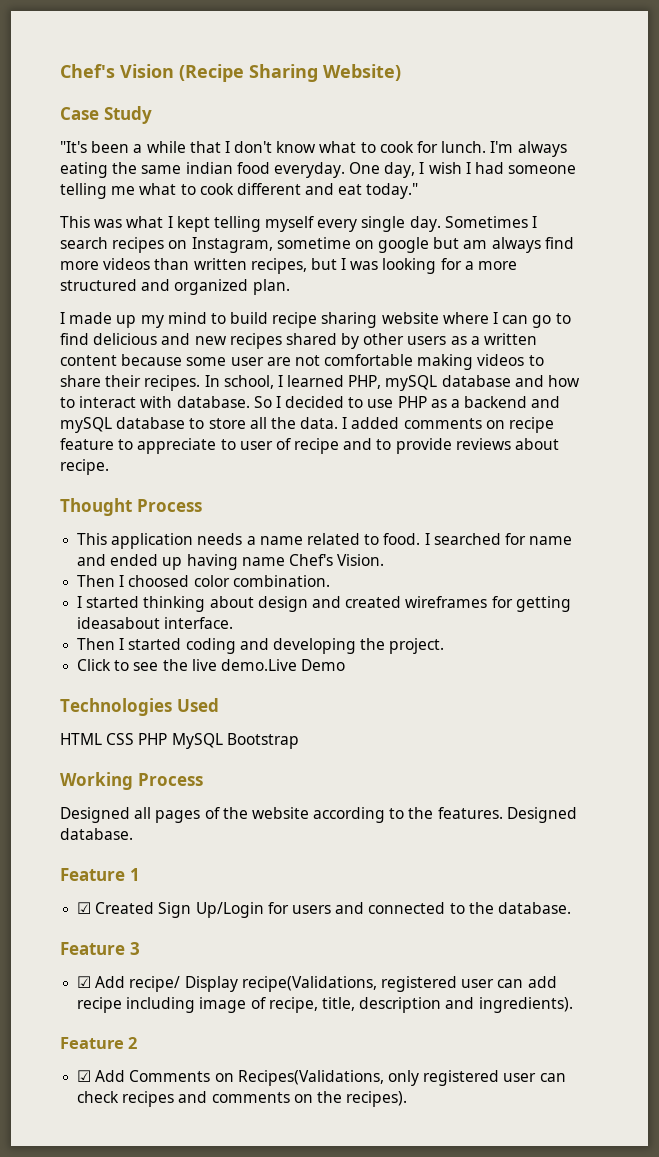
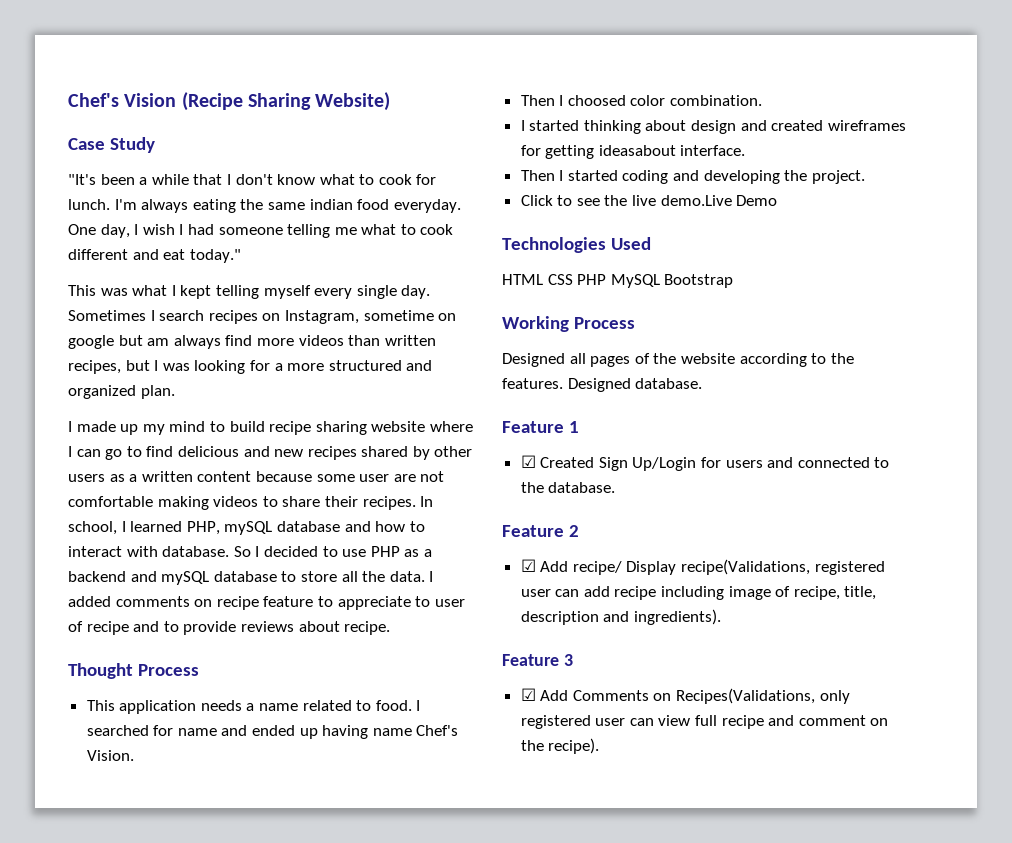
- Feature 3
+ Feature 2
- Feature 2
+ Feature 3
- ☑ Add Comments on Recipes(Validations, only registered user can check recipes and comments on the recipes).
+ ☑ Add Comments on Recipes(Validations, only registered user can view full recipe and comment on the recipe).

